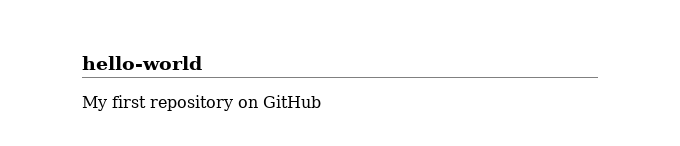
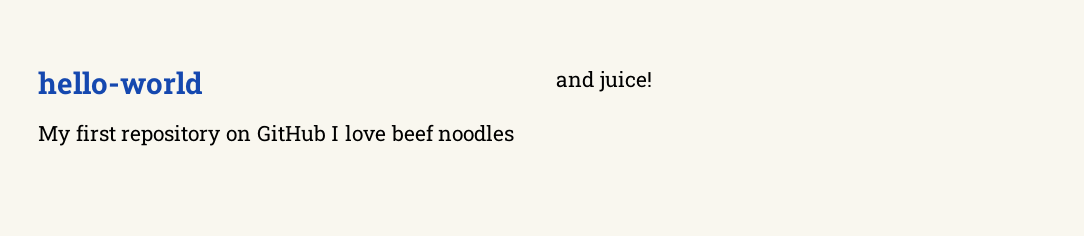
- My first repository on GitHub
+ My first repository on GitHub I love beef noodles and juice!

